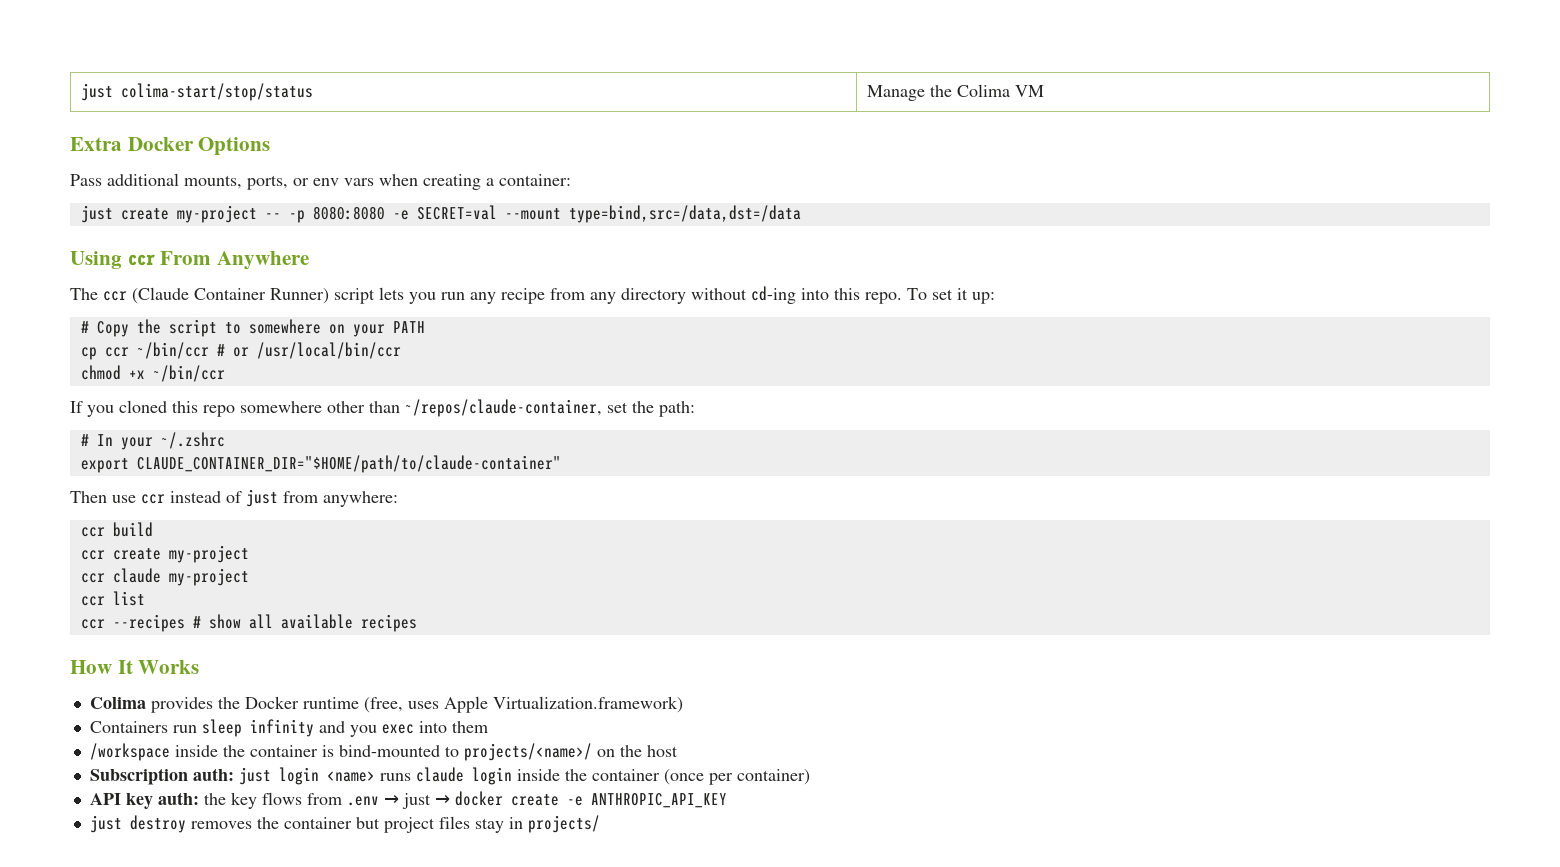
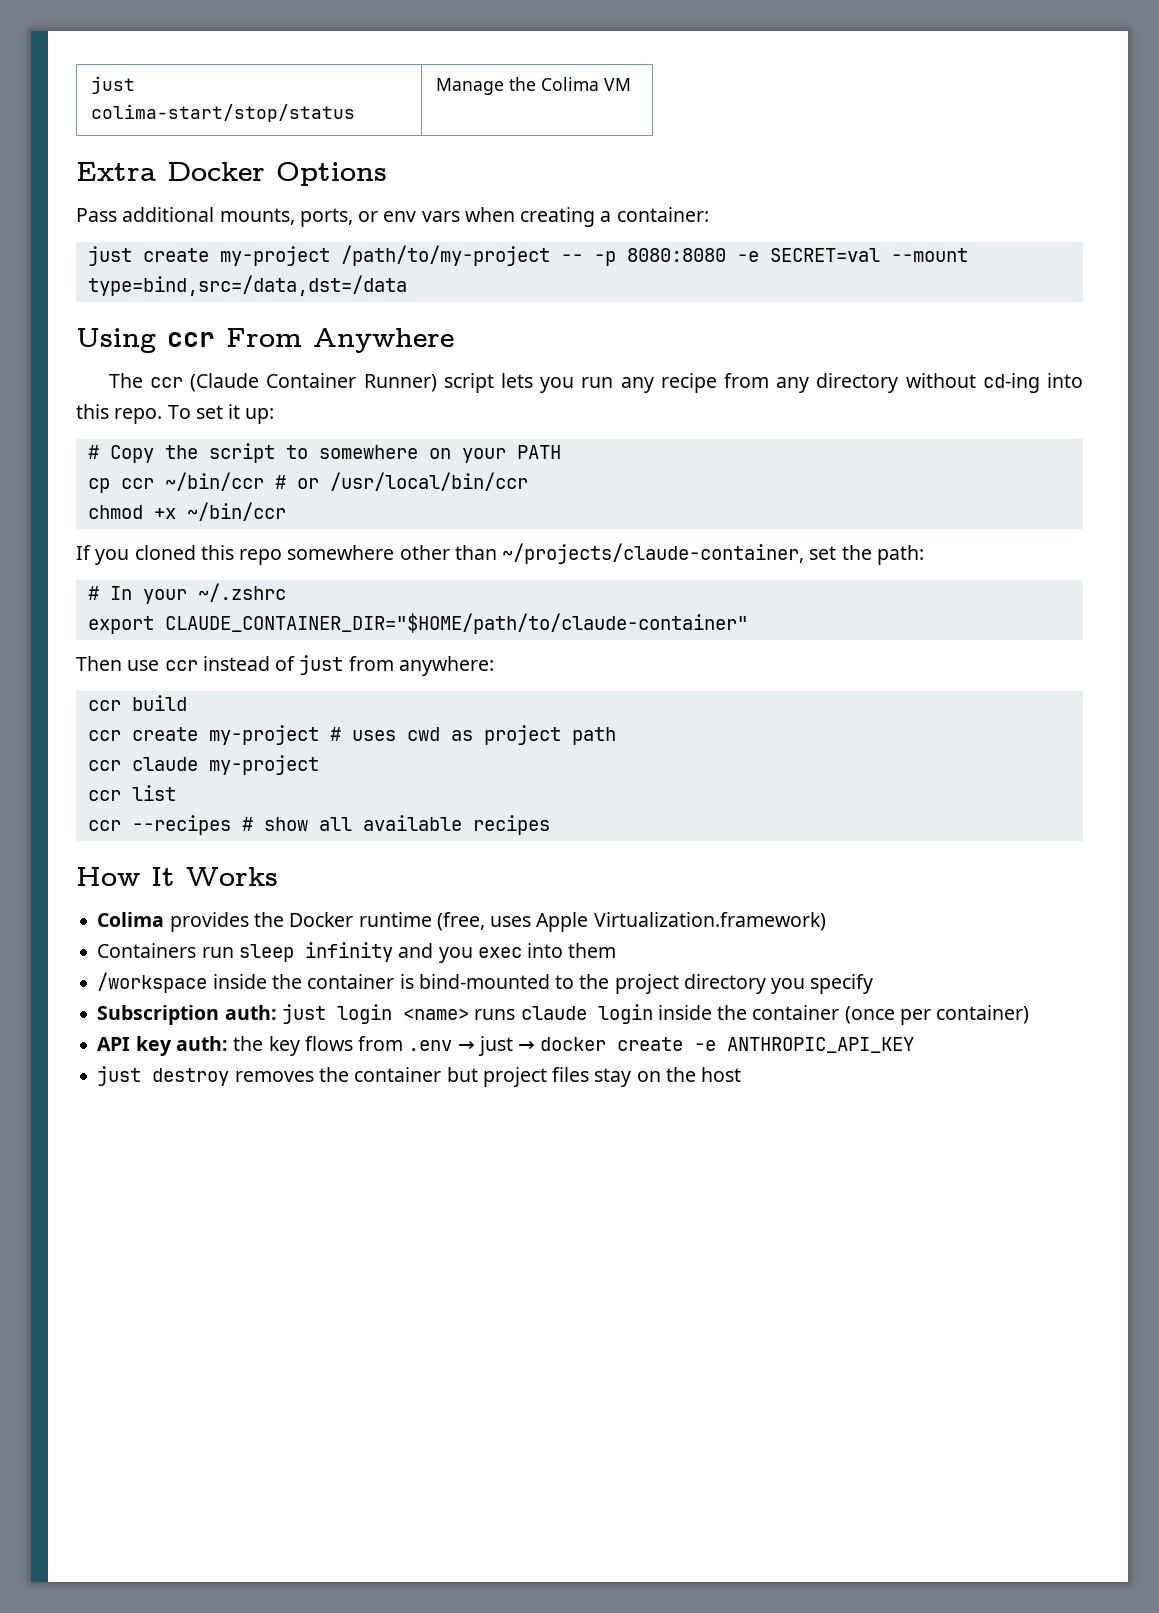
- just create my-project -- -p 8080:8080 -e SECRET=val --mount type=bind,src=/data,dst=/data
+ just create my-project /path/to/my-project -- -p 8080:8080 -e SECRET=val --mount type=bind,src=/data,dst=/data
- If you cloned this repo somewhere other than ~/repos/claude-container, set the path:
+ If you cloned this repo somewhere other than ~/projects/claude-container, set the path:
- ccr create my-project
+ ccr create my-project # uses cwd as project path
- /workspace inside the container is bind-mounted to projects/<name>/ on the host
+ /workspace inside the container is bind-mounted to the project directory you specify
- just destroy removes the container but project files stay in projects/
+ just destroy removes the container but project files stay on the host

